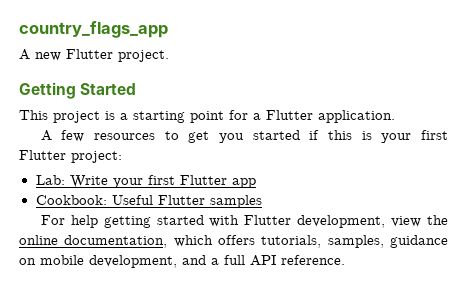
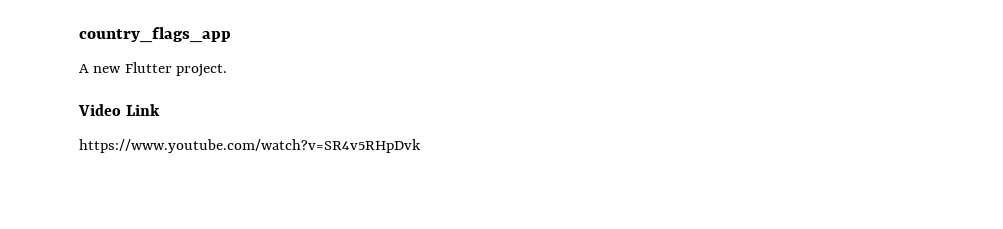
- Getting Started
- This project is a starting point for a Flutter application.
- A few resources to get you started if this is your first Flutter project:
- Lab: Write your first Flutter app
- Cookbook: Useful Flutter samples
- For help getting started with Flutter development, view the online documentation, which offers tutorials, samples, guidance on mobile development, and a full API reference.
+ Video Link
+ https://www.youtube.com/watch?v=SR4v5RHpDvk

